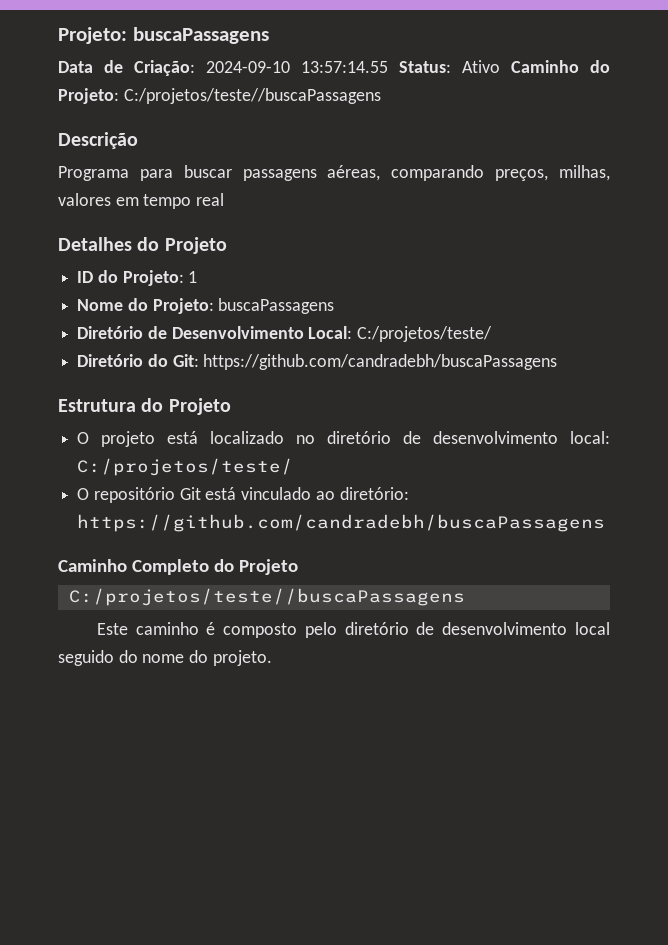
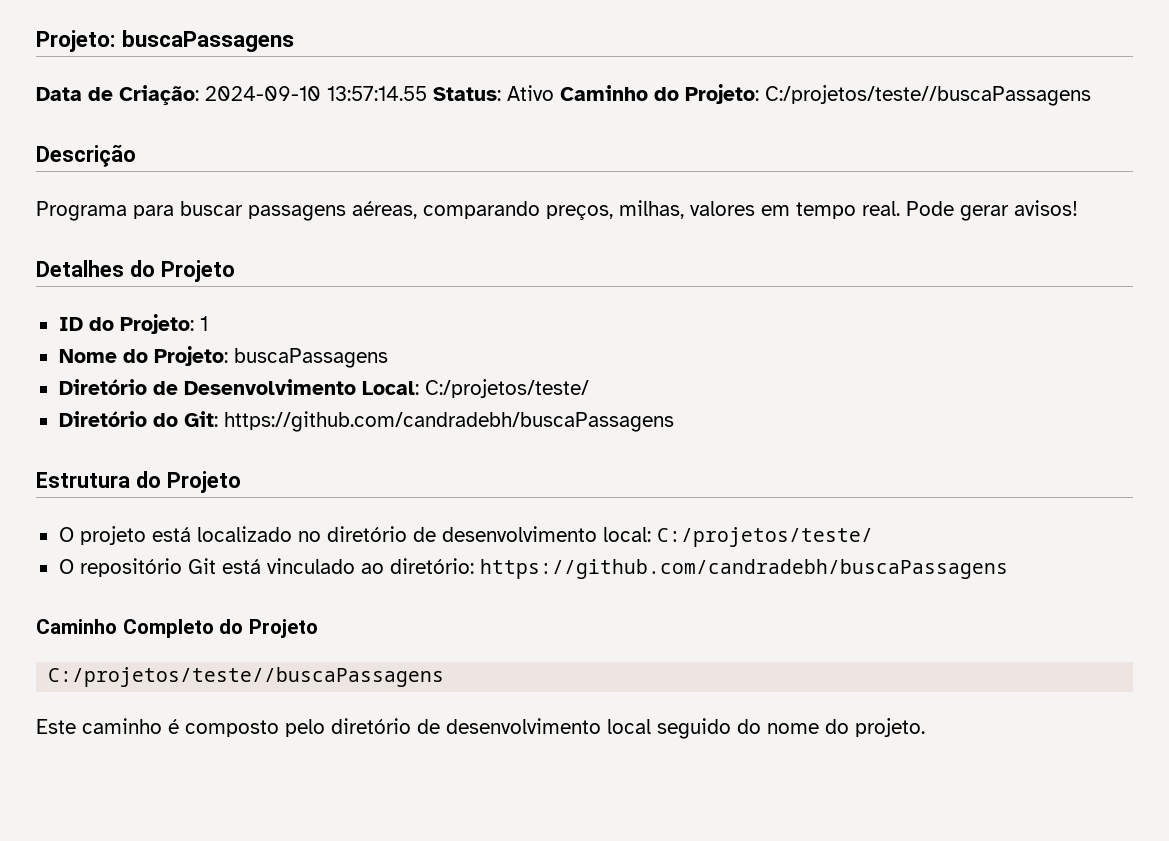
- Programa para buscar passagens aéreas, comparando preços, milhas, valores em tempo real
+ Programa para buscar passagens aéreas, comparando preços, milhas, valores em tempo real. Pode gerar avisos!

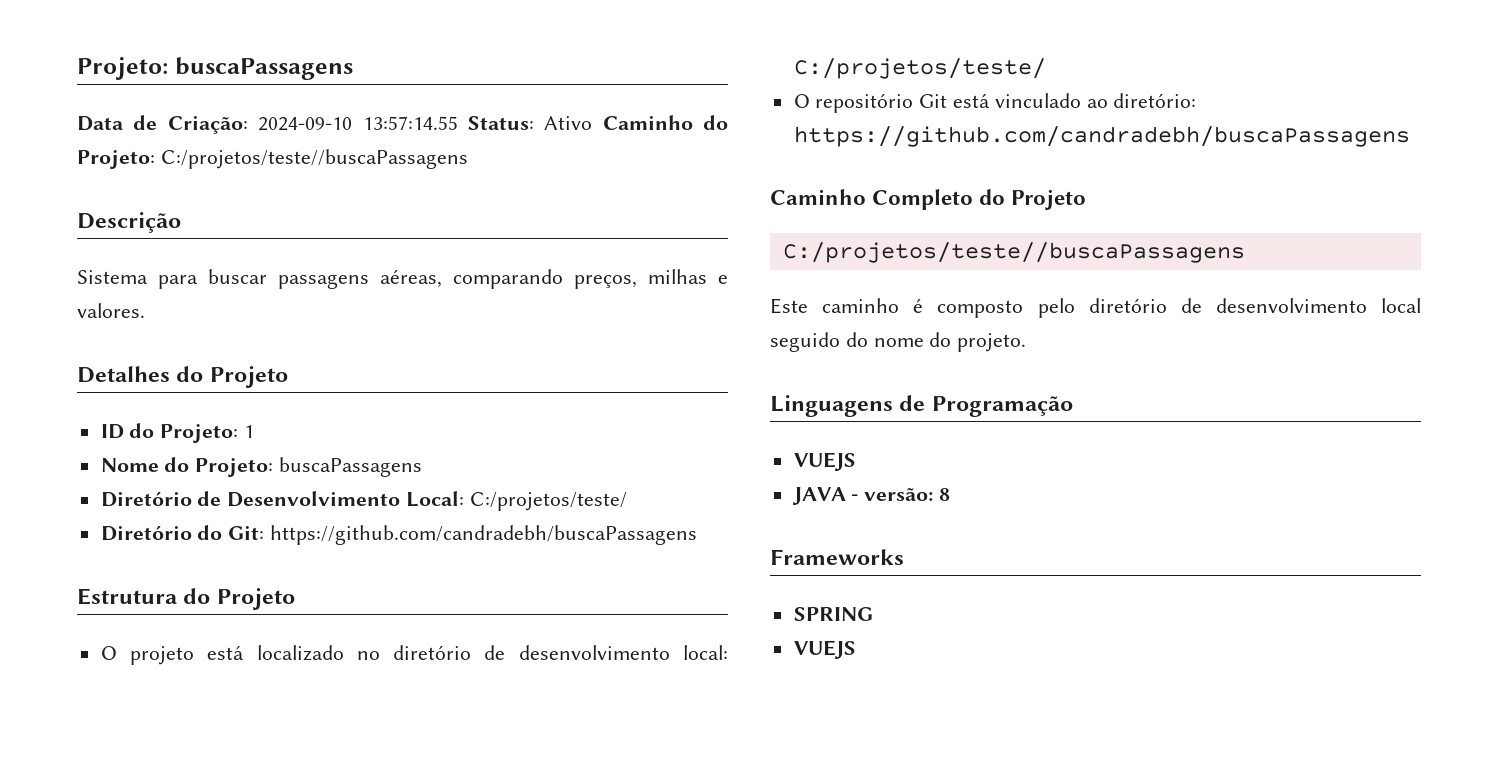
- Programa para buscar passagens aéreas, comparando preços, milhas, valores em tempo real. Pode gerar avisos!
+ Sistema para buscar passagens aéreas, comparando preços, milhas e valores.
+ Linguagens de Programação
+ VUEJS
+ JAVA - versão: 8
+ Frameworks
+ SPRING
+ VUEJS

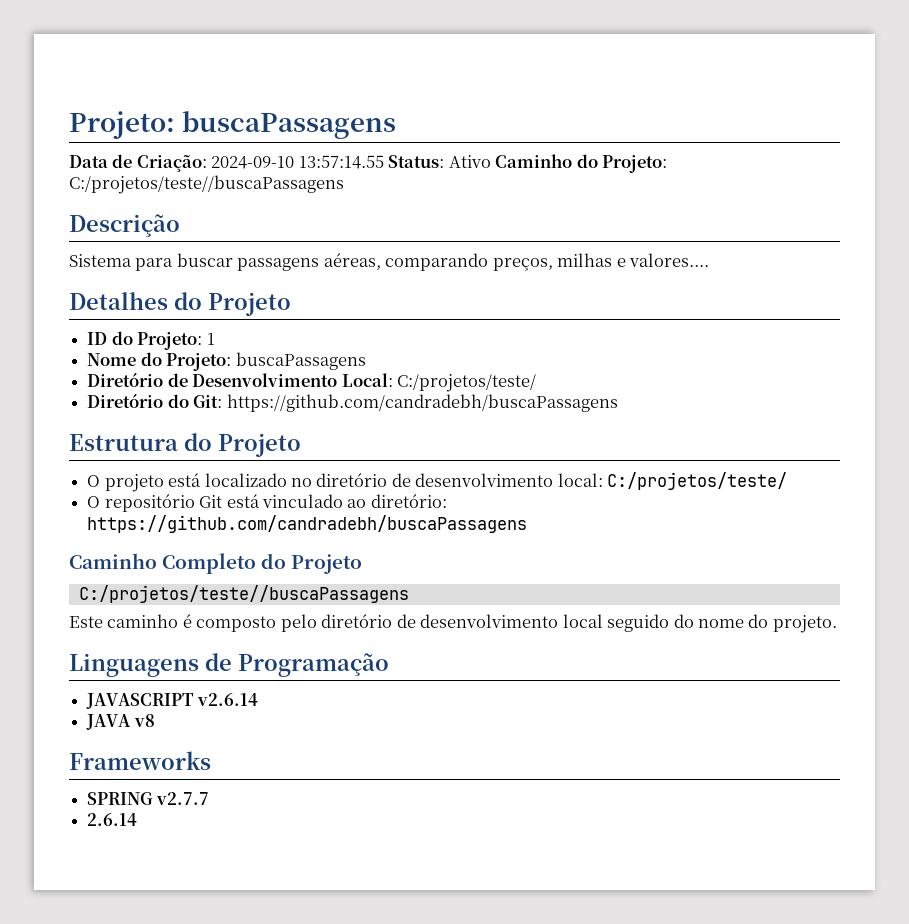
- Sistema para buscar passagens aéreas, comparando preços, milhas e valores.
+ Sistema para buscar passagens aéreas, comparando preços, milhas e valores....
  Linguagens de Programação
- VUEJS
+ JAVASCRIPT v2.6.14
- JAVA - versão: 8
+ JAVA v8
- SPRING
- VUEJS
+ SPRING v2.7.7
+ 2.6.14

